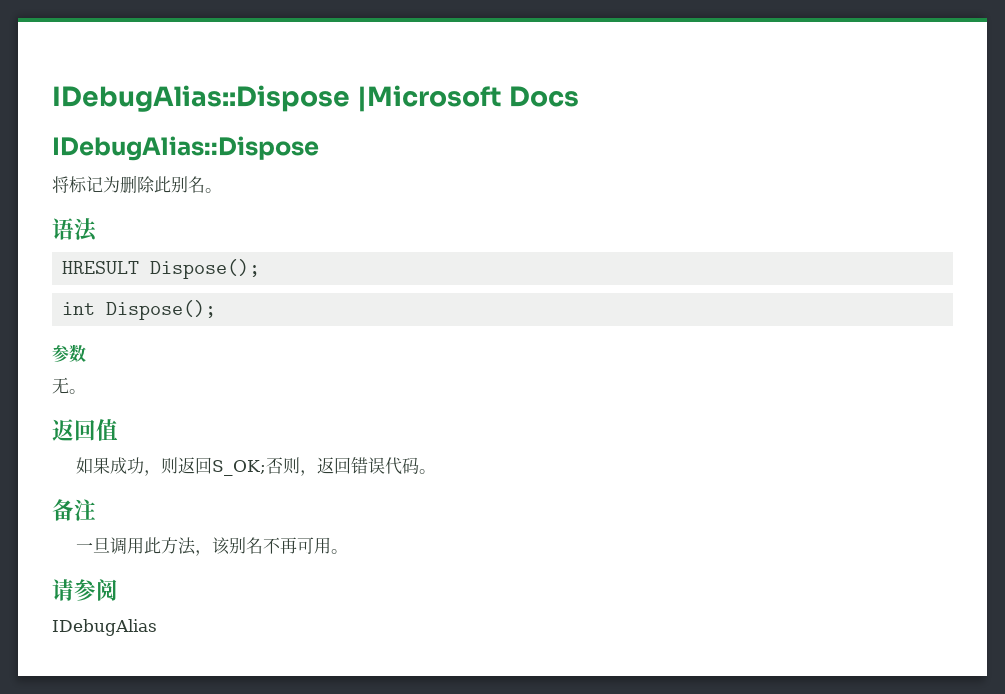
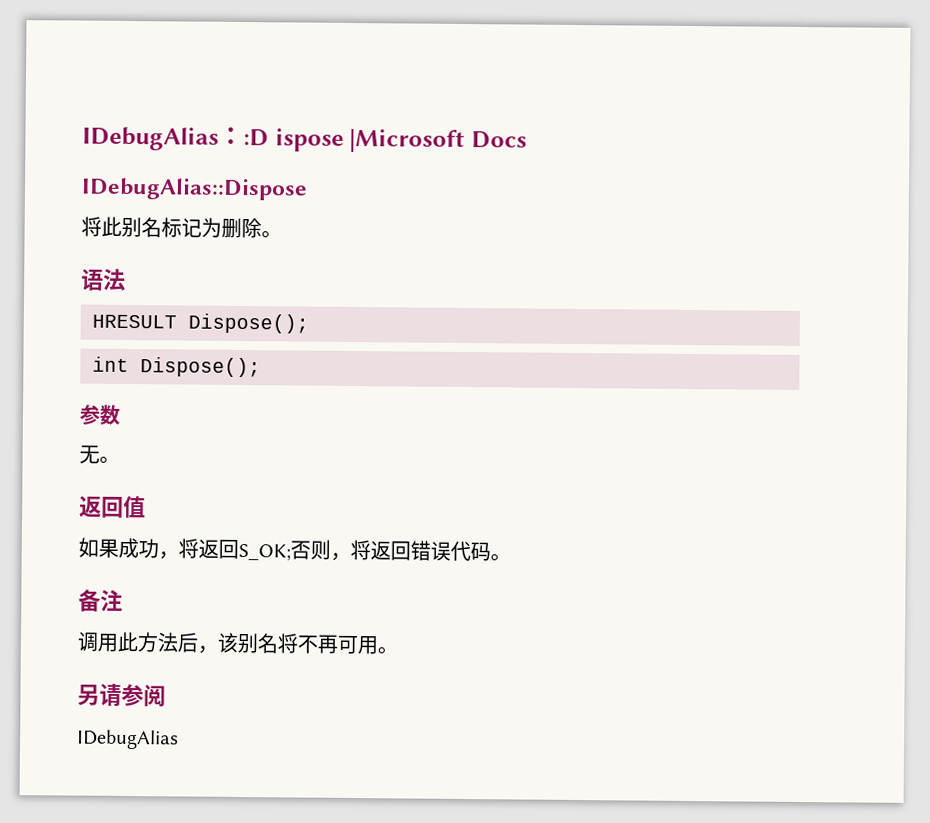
- IDebugAlias::Dispose |Microsoft Docs
+ IDebugAlias：:D ispose |Microsoft Docs
- 将标记为删除此别名。
+ 将此别名标记为删除。
- 如果成功，则返回S_OK;否则，返回错误代码。
+ 如果成功，将返回S_OK;否则，将返回错误代码。
- 一旦调用此方法，该别名不再可用。
+ 调用此方法后，该别名将不再可用。
- 请参阅
+ 另请参阅

